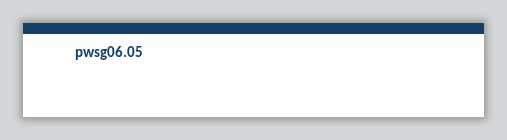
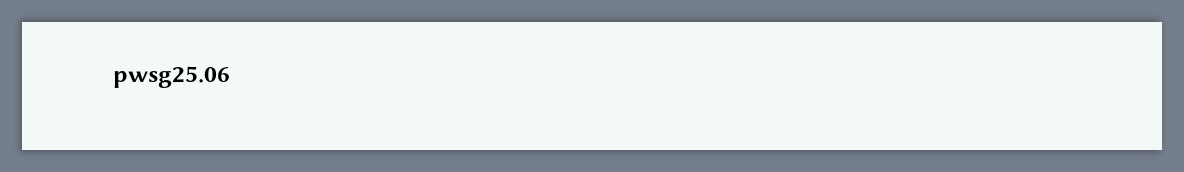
- pwsg06.05
+ pwsg25.06

